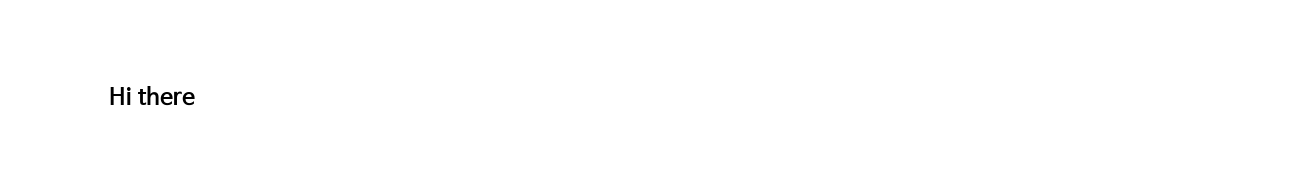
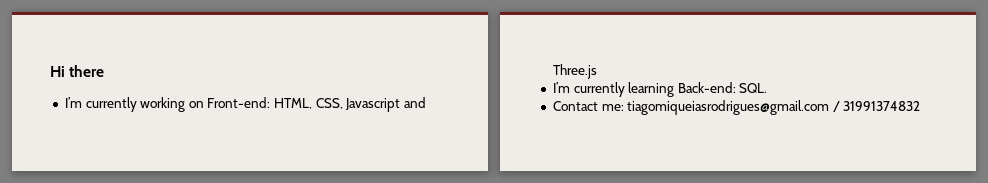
+ I’m currently working on Front-end: HTML, CSS, Javascript and Three.js
+ I’m currently learning Back-end: SQL.
+ Contact me: tiagomiqueiasrodrigues@gmail.com / 31991374832

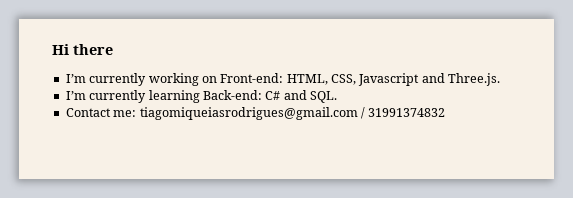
- I’m currently working on Front-end: HTML, CSS, Javascript and Three.js
+ I’m currently working on Front-end: HTML, CSS, Javascript and Three.js.
- I’m currently learning Back-end: SQL.
+ I’m currently learning Back-end: C# and SQL.

